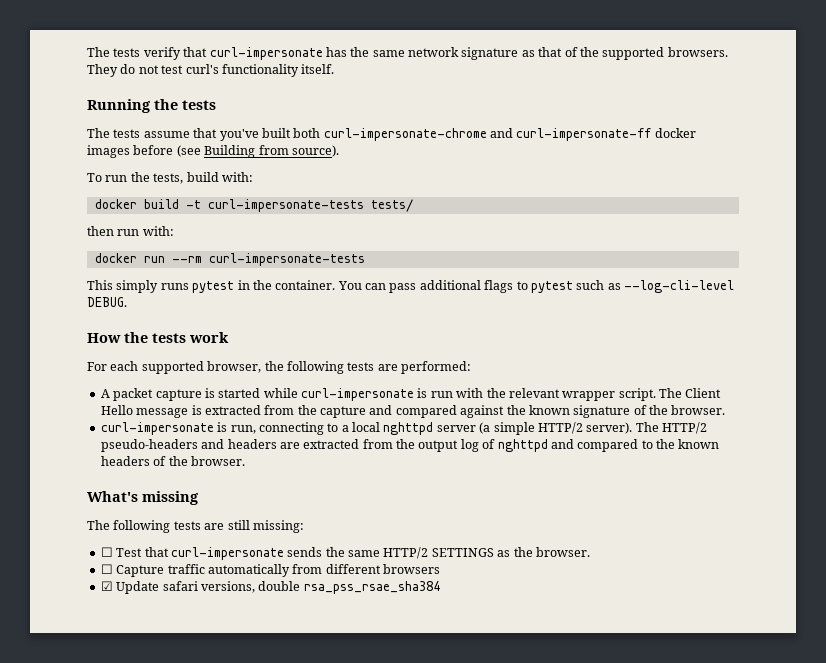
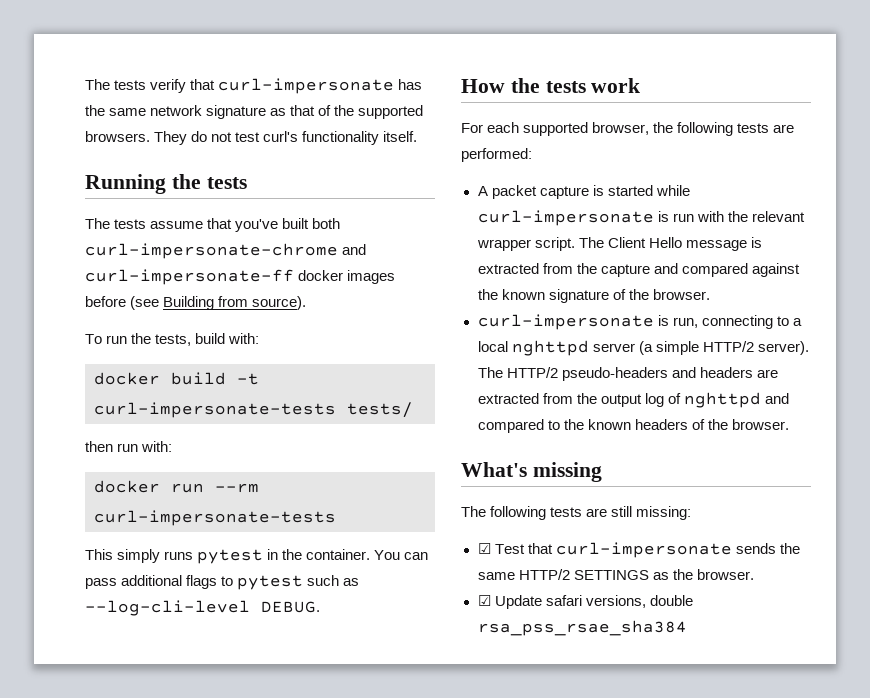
- ☐ Test that curl-impersonate sends the same HTTP/2 SETTINGS as the browser.
+ ☑ Test that curl-impersonate sends the same HTTP/2 SETTINGS as the browser.
- ☐ Capture traffic automatically from different browsers

